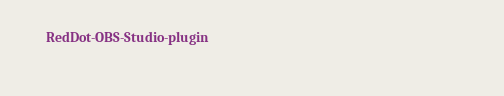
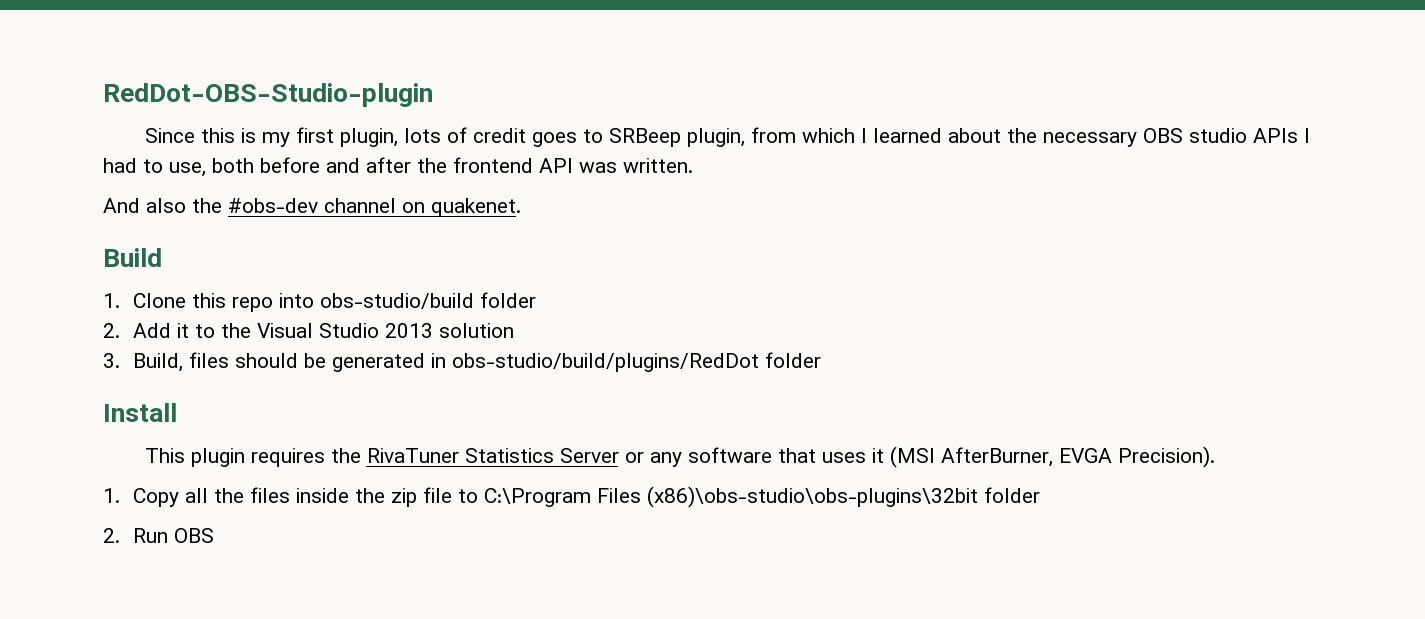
+ Since this is my first plugin, lots of credit goes to SRBeep plugin, from which I learned about the necessary OBS studio APIs I had to use, both before and after the frontend API was written.
+ And also the #obs-dev channel on quakenet.
+ Build
+ 1. Clone this repo into obs-studio/build folder
+ 2. Add it to the Visual Studio 2013 solution
+ 3. Build, files should be generated in obs-studio/build/plugins/RedDot folder
+ Install
+ This plugin requires the RivaTuner Statistics Server or any software that uses it (MSI AfterBurner, EVGA Precision).
+ 1. Copy all the files inside the zip file to C:\Program Files (x86)\obs-studio\obs-plugins\32bit folder
+ 2. Run OBS

